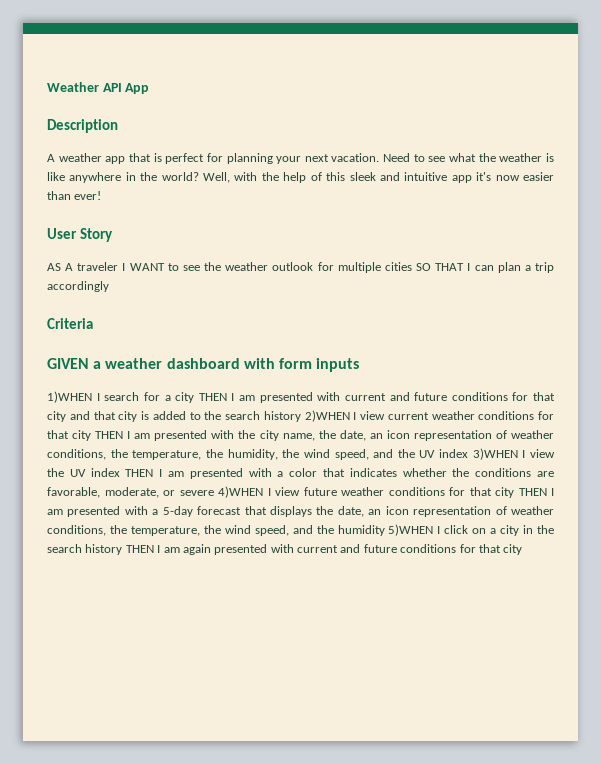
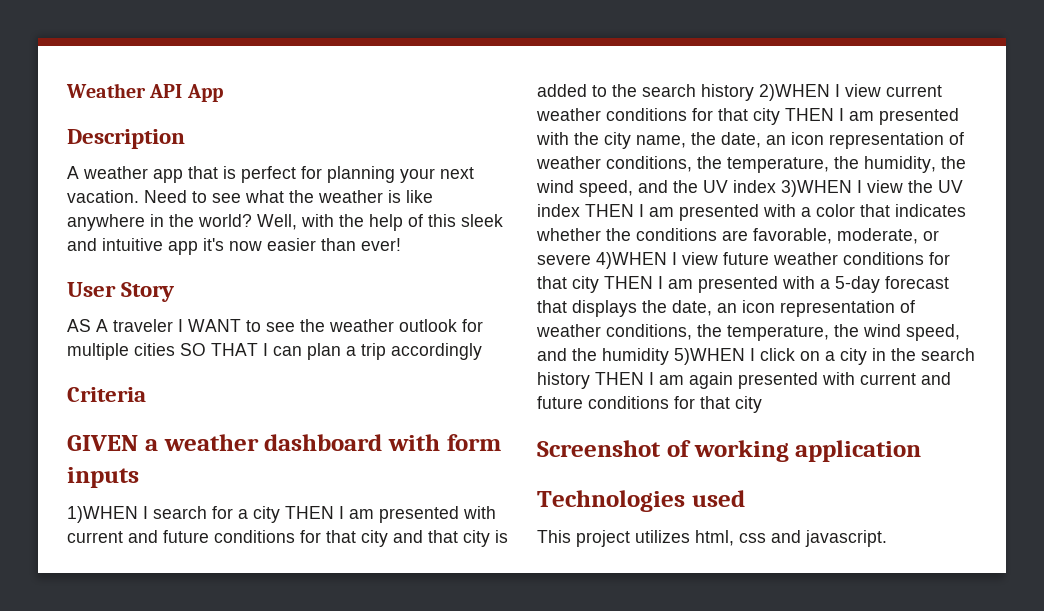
+ Screenshot of working application
+ Technologies used
+ This project utilizes html, css and javascript.

